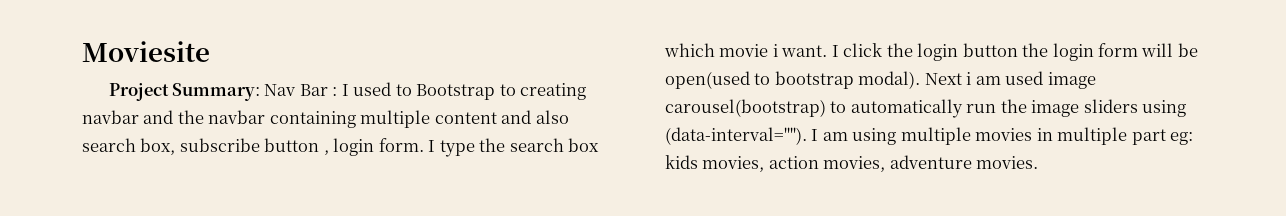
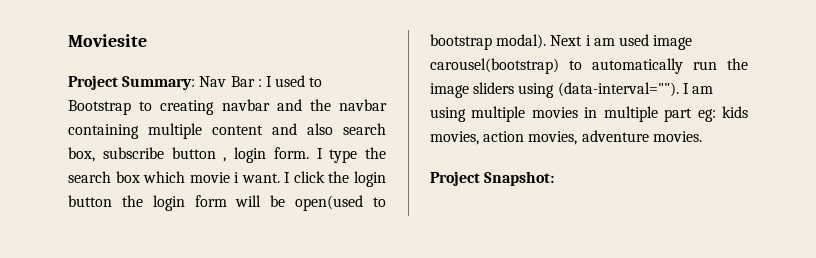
+ Project Snapshot:

